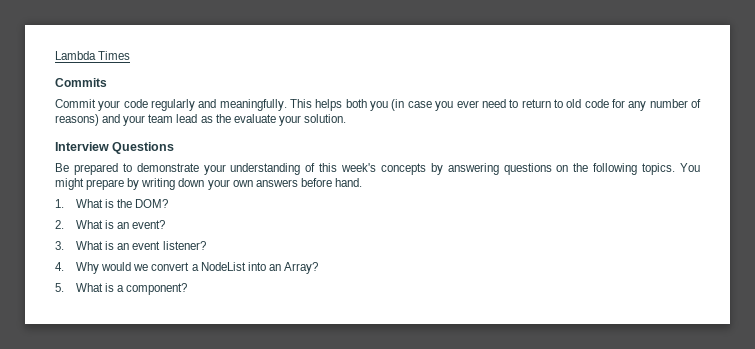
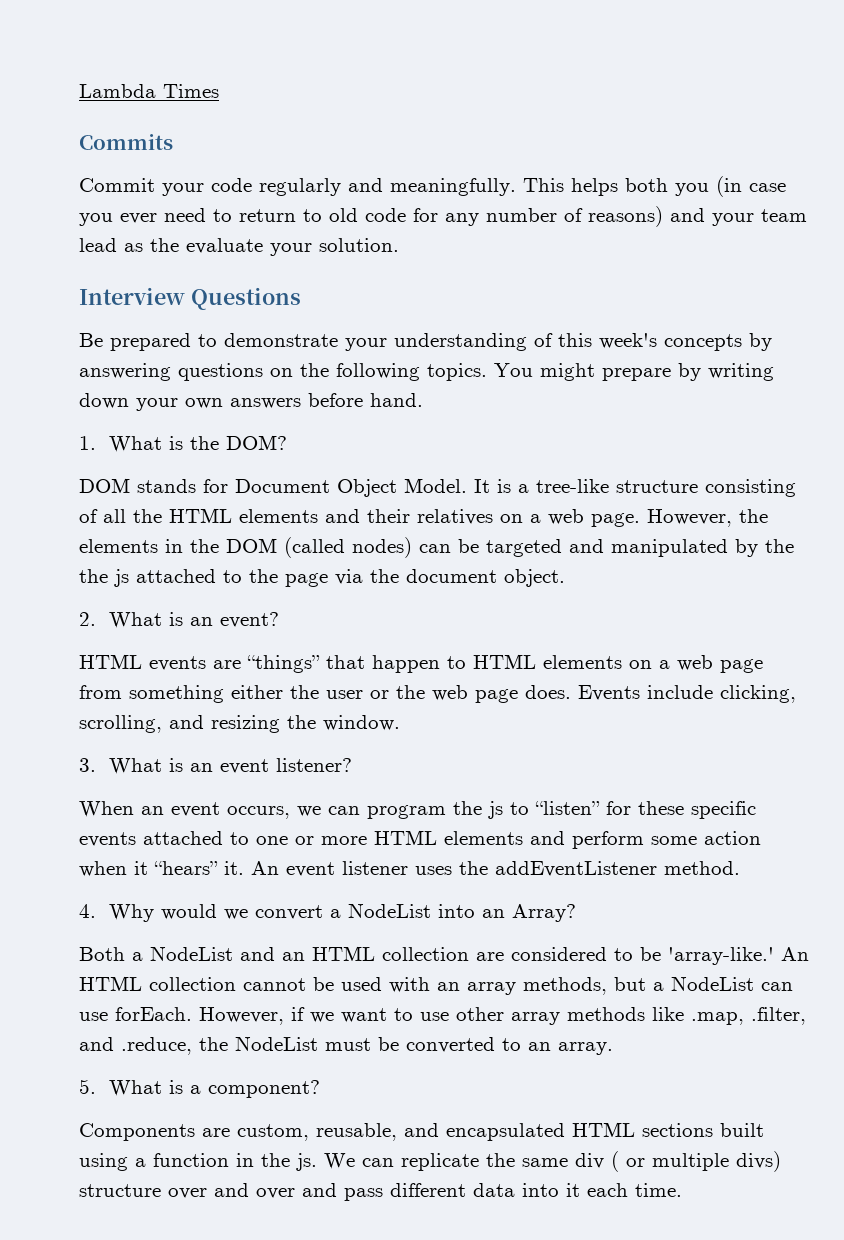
+ DOM stands for Document Object Model. It is a tree-like structure consisting of all the HTML elements and their relatives on a web page. However, the elements in the DOM (called nodes) can be targeted and manipulated by the the js attached to the page via the document object.
+ HTML events are “things” that happen to HTML elements on a web page from something either the user or the web page does. Events include clicking, scrolling, and resizing the window.
+ When an event occurs, we can program the js to “listen” for these specific events attached to one or more HTML elements and perform some action when it “hears” it. An event listener uses the addEventListener method.
+ Both a NodeList and an HTML collection are considered to be 'array-like.' An HTML collection cannot be used with an array methods, but a NodeList can use forEach. However, if we want to use other array methods like .map, .filter, and .reduce, the NodeList must be converted to an array.
+ Components are custom, reusable, and encapsulated HTML sections built using a function in the js. We can replicate the same div ( or multiple divs) structure over and over and pass different data into it each time.

